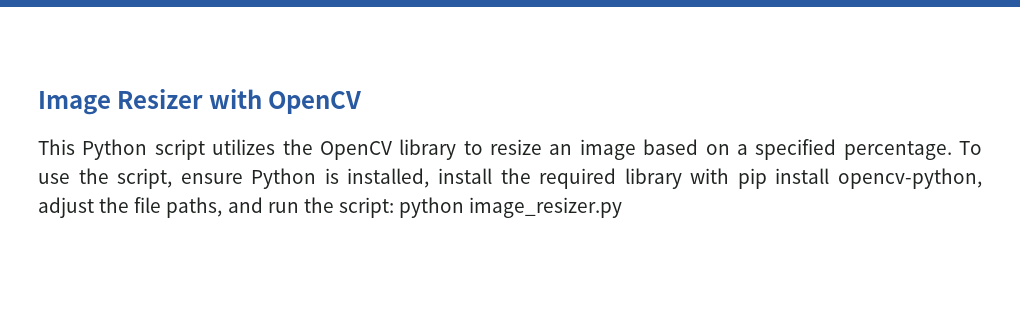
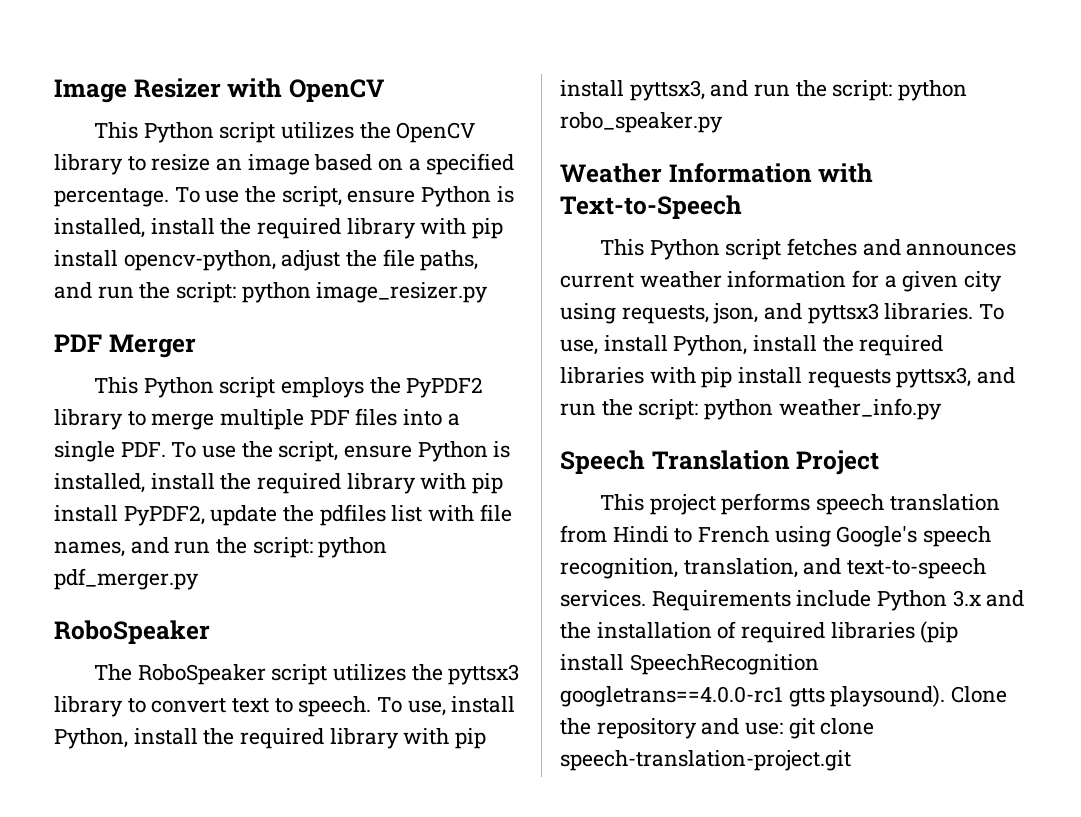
+ PDF Merger
+ This Python script employs the PyPDF2 library to merge multiple PDF files into a single PDF. To use the script, ensure Python is installed, install the required library with pip install PyPDF2, update the pdfiles list with file names, and run the script: python pdf_merger.py
+ RoboSpeaker
+ The RoboSpeaker script utilizes the pyttsx3 library to convert text to speech. To use, install Python, install the required library with pip install pyttsx3, and run the script: python robo_speaker.py
+ Weather Information with Text-to-Speech
+ This Python script fetches and announces current weather information for a given city using requests, json, and pyttsx3 libraries. To use, install Python, install the required libraries with pip install requests pyttsx3, and run the script: python weather_info.py
+ Speech Translation Project
+ This project performs speech translation from Hindi to French using Google's speech recognition, translation, and text-to-speech services. Requirements include Python 3.x and the installation of required libraries (pip install SpeechRecognition googletrans==4.0.0-rc1 gtts playsound). Clone the repository and use: git clone speech-translation-project.git

